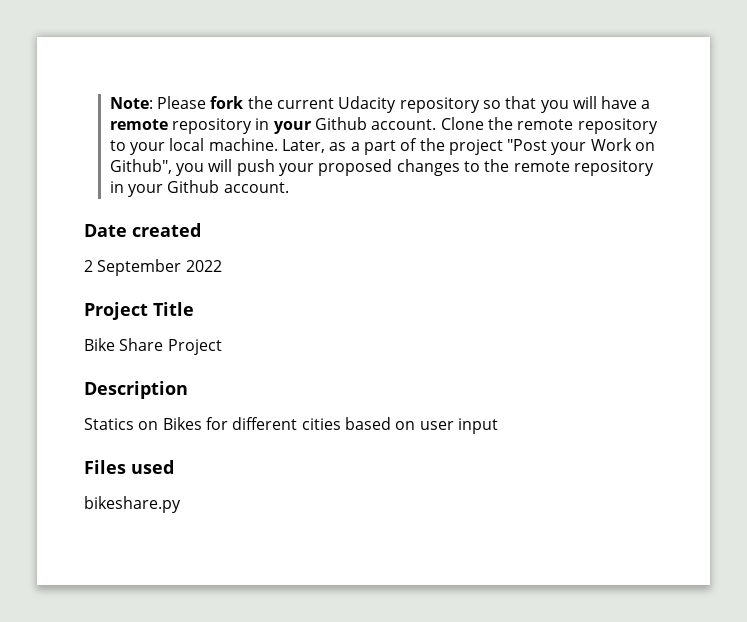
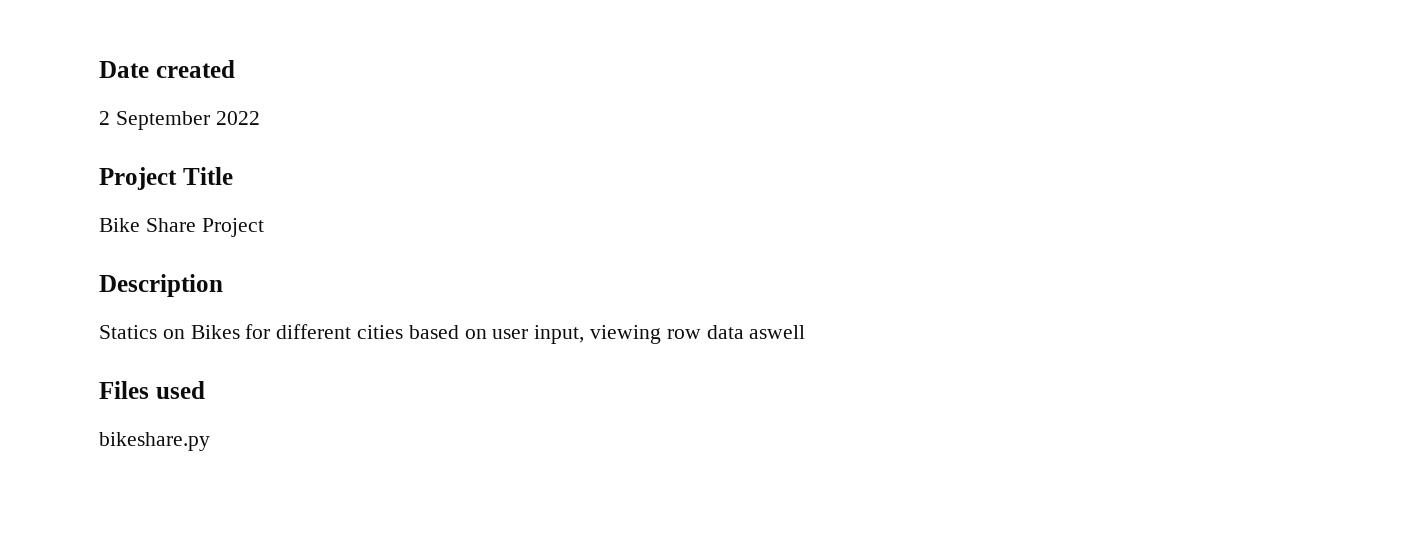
- Note: Please fork the current Udacity repository so that you will have a remote repository in your Github account. Clone the remote repository to your local machine. Later, as a part of the project "Post your Work on Github", you will push your proposed changes to the remote repository in your Github account.
- Statics on Bikes for different cities based on user input
+ Statics on Bikes for different cities based on user input, viewing row data aswell

